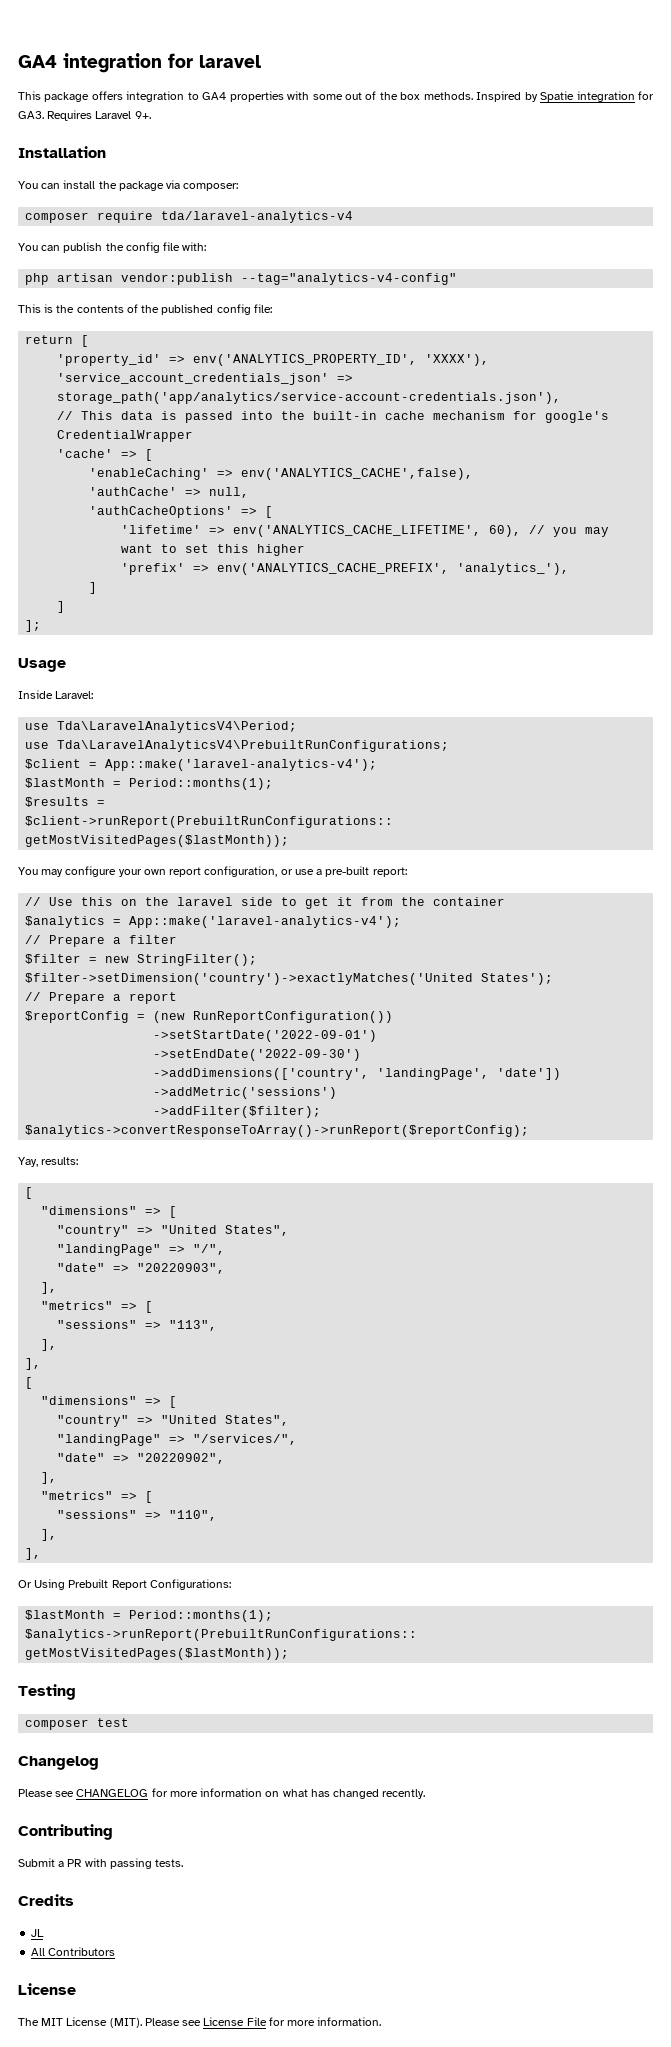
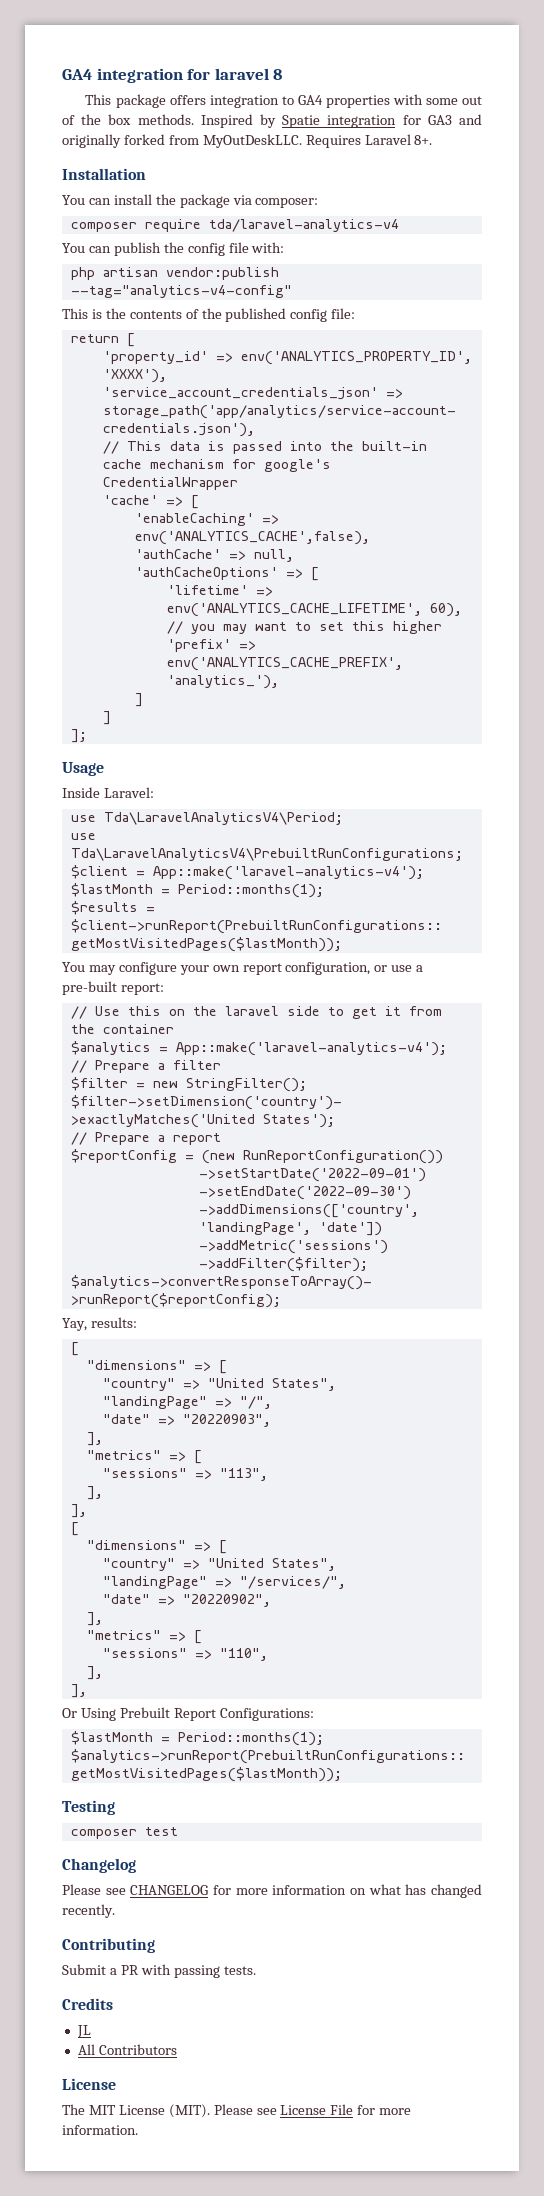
- GA4 integration for laravel
+ GA4 integration for laravel 8
- Inspired by Spatie integration for GA3. Requires Laravel 9+.
+ Inspired by Spatie integration for GA3 and originally forked from MyOutDeskLLC. Requires Laravel 8+.

